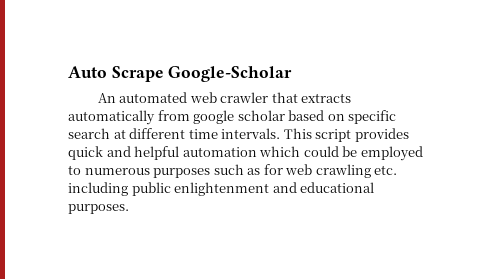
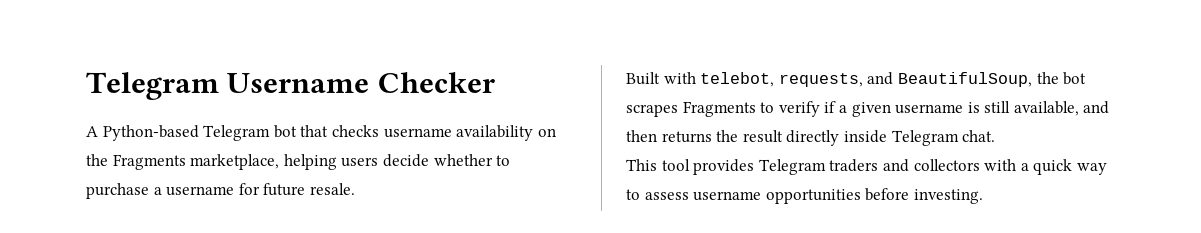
- Auto Scrape Google-Scholar
- An automated web crawler that extracts automatically from google scholar based on specific search at different time intervals. This script provides quick and helpful automation which could be employed to numerous purposes such as for web crawling etc. including public enlightenment and educational purposes.
+ Telegram Username Checker
+ A Python-based Telegram bot that checks username availability on the Fragments marketplace, helping users decide whether to purchase a username for future resale.
+ Built with telebot, requests, and BeautifulSoup, the bot scrapes Fragments to verify if a given username is still available, and then returns the result directly inside Telegram chat.
+ This tool provides Telegram traders and collectors with a quick way to assess username opportunities before investing.

